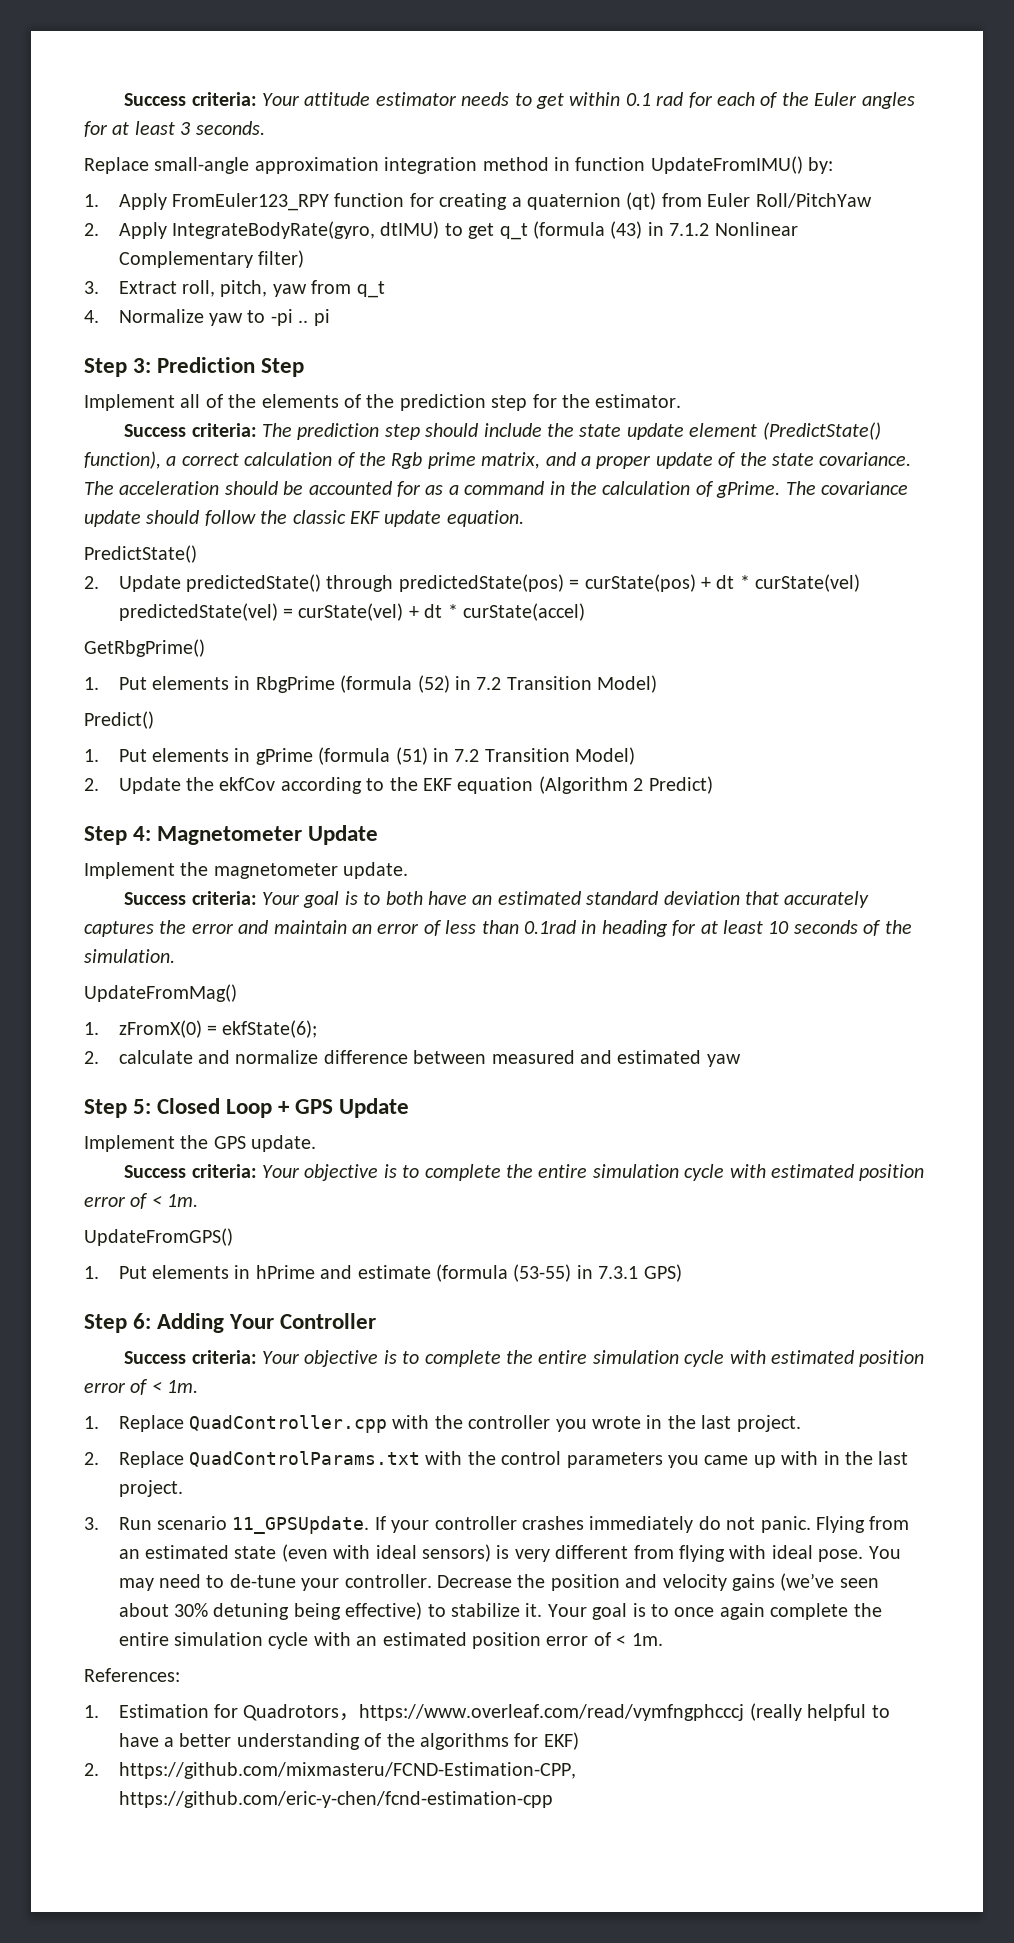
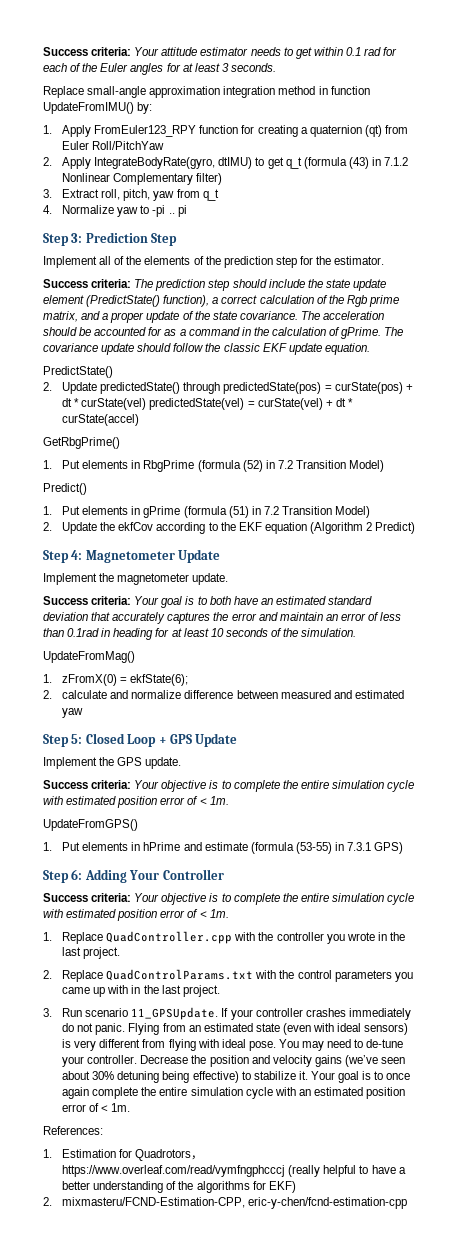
- 2. https://github.com/mixmasteru/FCND-Estimation-CPP, https://github.com/eric-y-chen/fcnd-estimation-cpp
+ 2. mixmasteru/FCND-Estimation-CPP, eric-y-chen/fcnd-estimation-cpp

